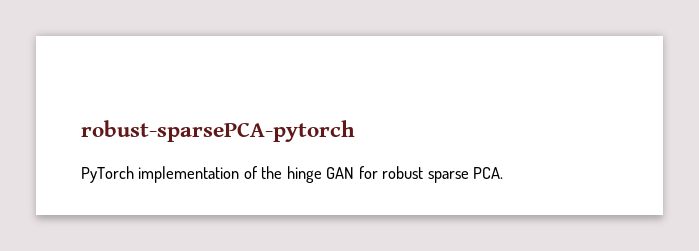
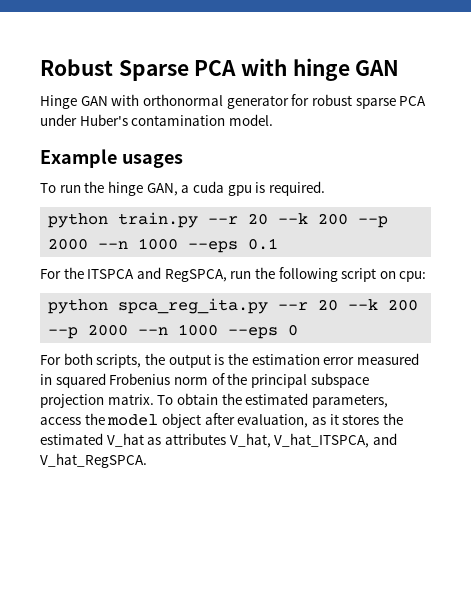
- robust-sparsePCA-pytorch
- PyTorch implementation of the hinge GAN for robust sparse PCA.
+ Robust Sparse PCA with hinge GAN
+ Hinge GAN with orthonormal generator for robust sparse PCA under Huber's contamination model.
+ Example usages
+ To run the hinge GAN, a cuda gpu is required.
+ python train.py --r 20 --k 200 --p 2000 --n 1000 --eps 0.1
+ For the ITSPCA and RegSPCA, run the following script on cpu:
+ python spca_reg_ita.py --r 20 --k 200 --p 2000 --n 1000 --eps 0
+ For both scripts, the output is the estimation error measured in squared Frobenius norm of the principal subspace projection matrix. To obtain the estimated parameters, access the model object after evaluation, as it stores the estimated V_hat as attributes V_hat, V_hat_ITSPCA, and V_hat_RegSPCA.

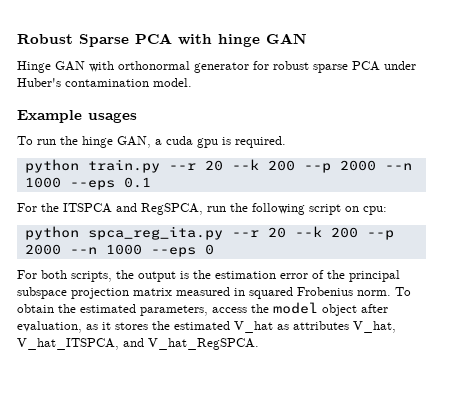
- For both scripts, the output is the estimation error measured in squared Frobenius norm of the principal subspace projection matrix.
+ For both scripts, the output is the estimation error of the principal subspace projection matrix measured in squared Frobenius norm.

